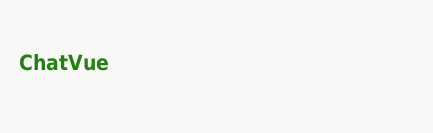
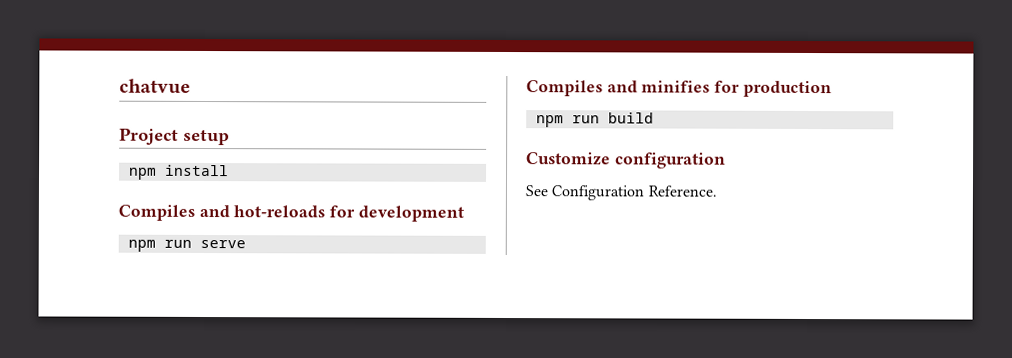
- ChatVue
+ chatvue
+ Project setup
+ npm install
+ Compiles and hot-reloads for development
+ npm run serve
+ Compiles and minifies for production
+ npm run build
+ Customize configuration
+ See Configuration Reference.

